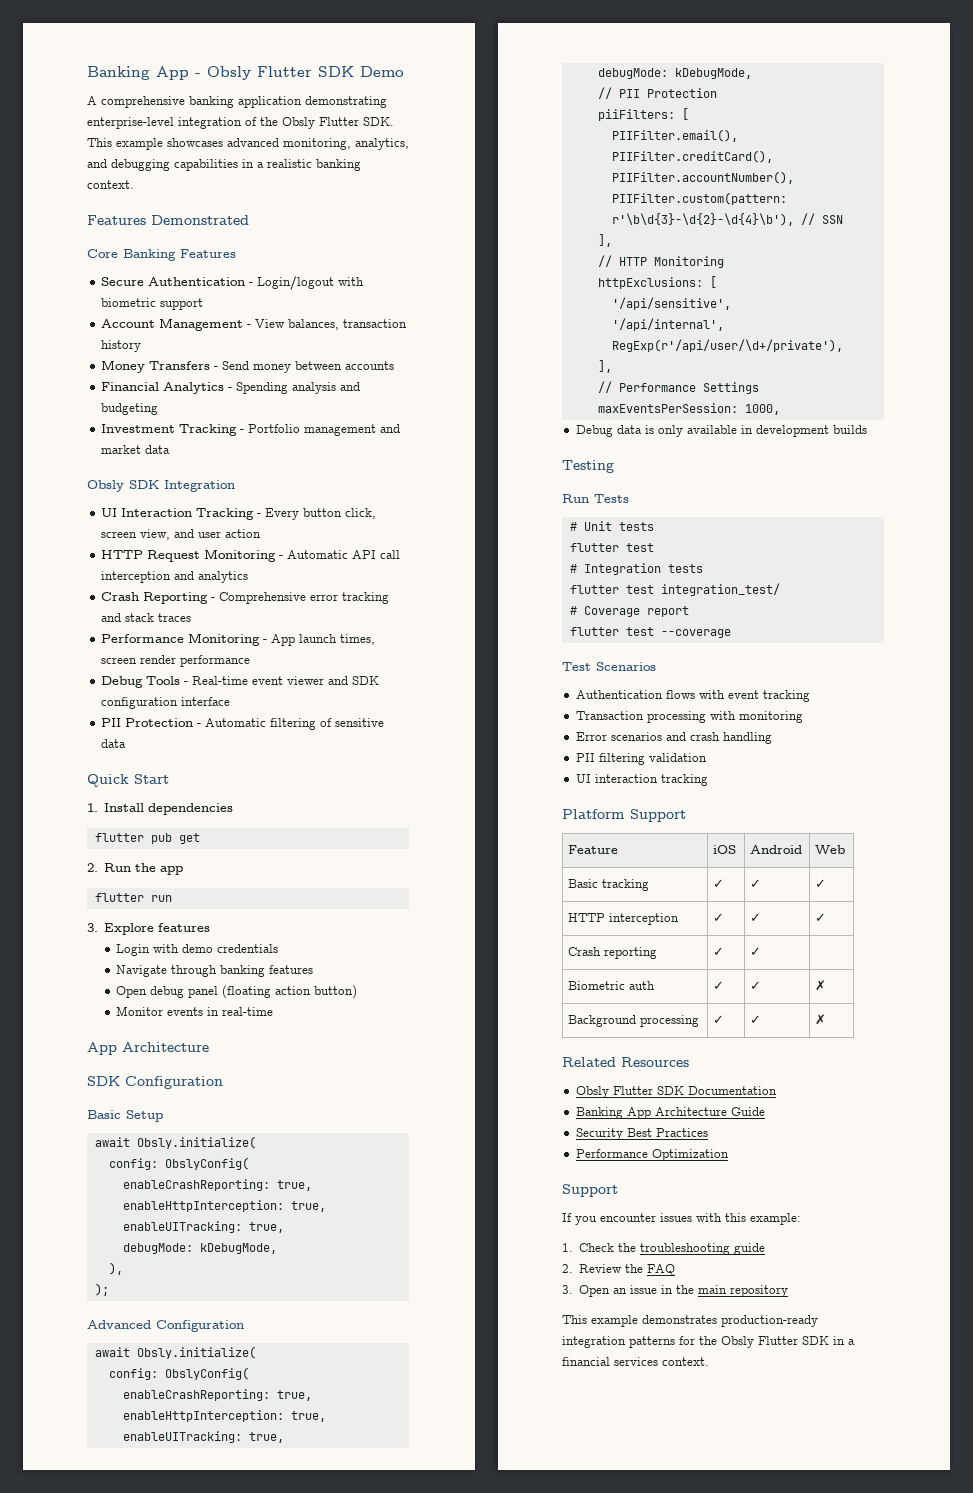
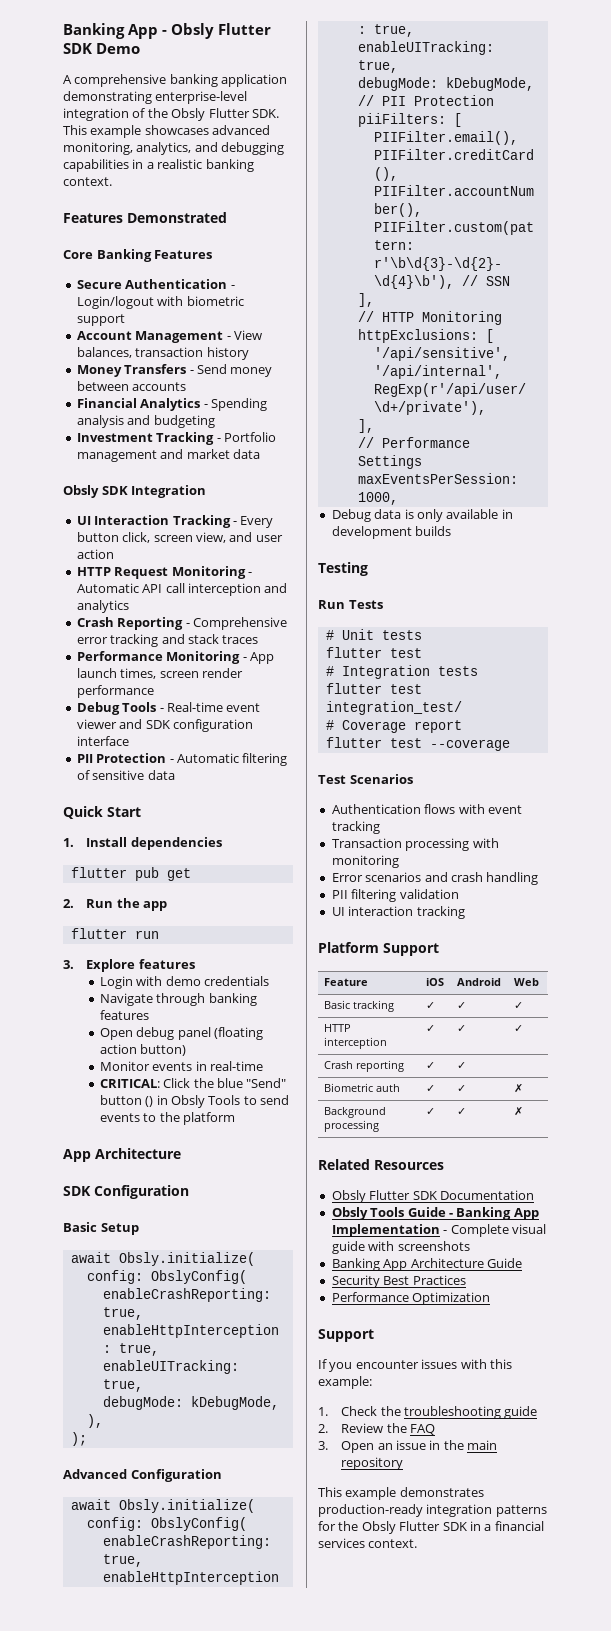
+ CRITICAL: Click the blue "Send" button () in Obsly Tools to send events to the platform
+ Obsly Tools Guide - Banking App Implementation - Complete visual guide with screenshots

